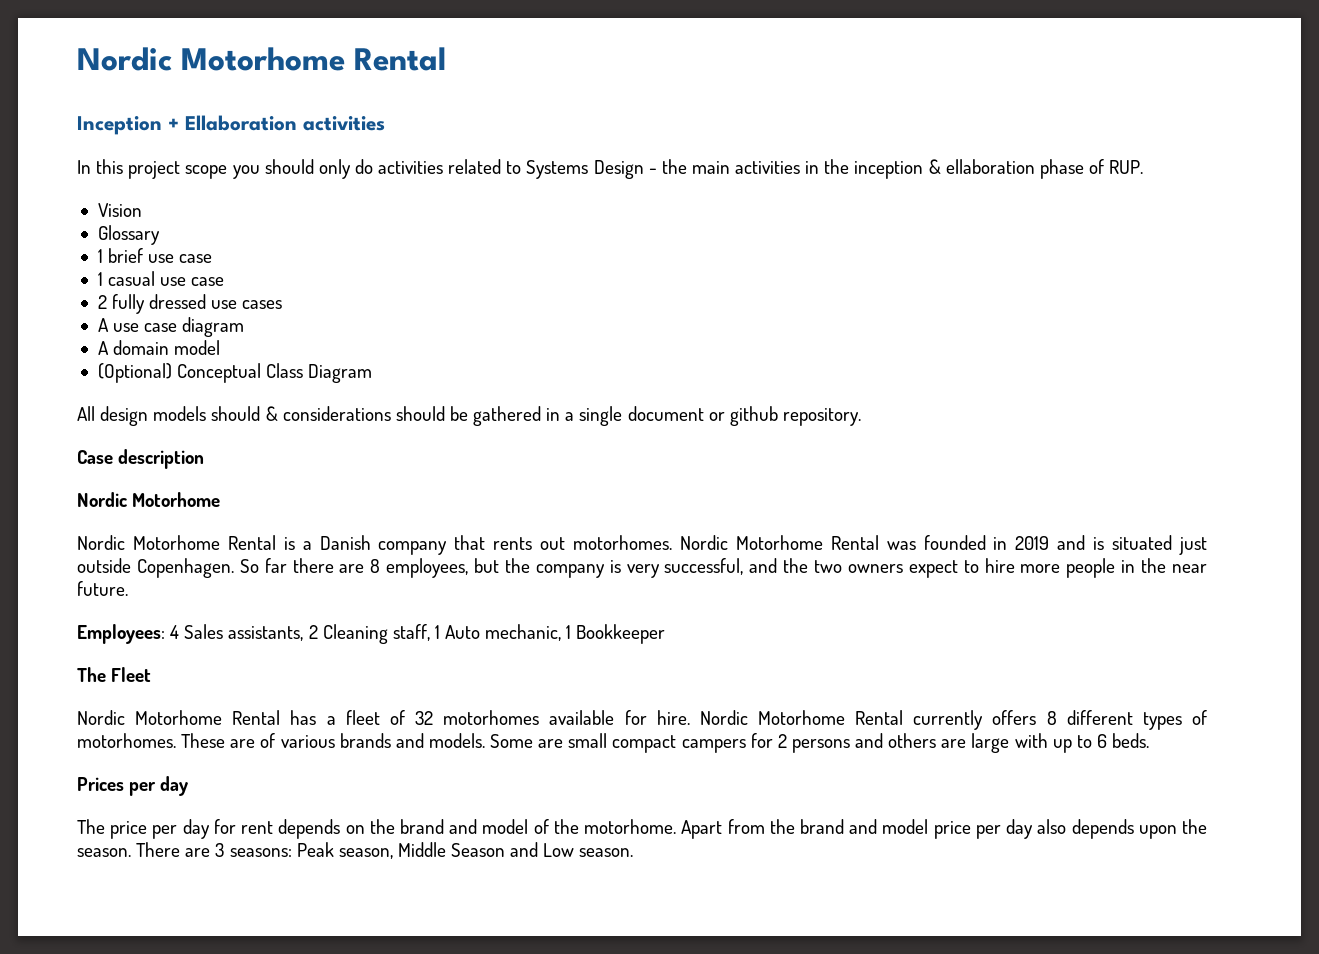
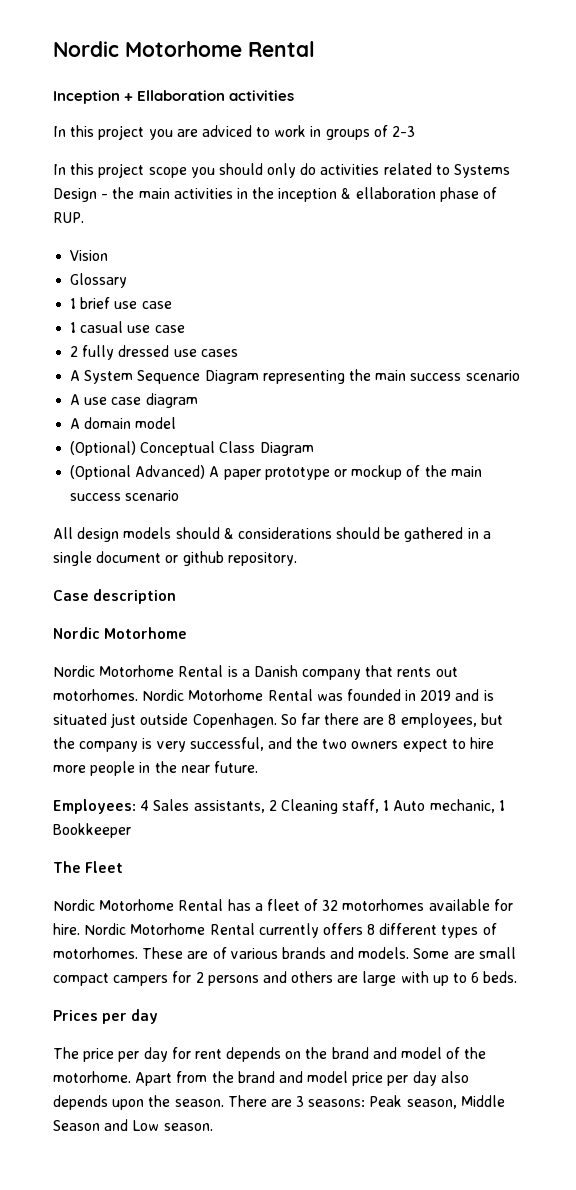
+ In this project you are adviced to work in groups of 2-3
+ A System Sequence Diagram representing the main success scenario
+ (Optional Advanced) A paper prototype or mockup of the main success scenario

